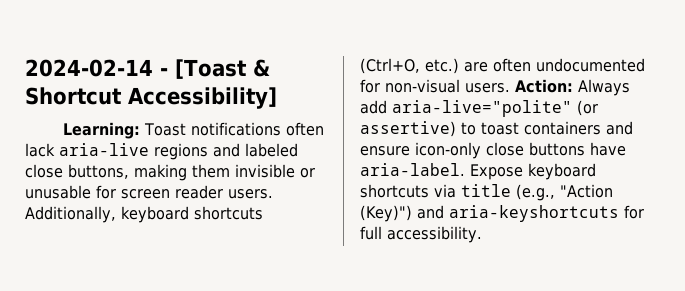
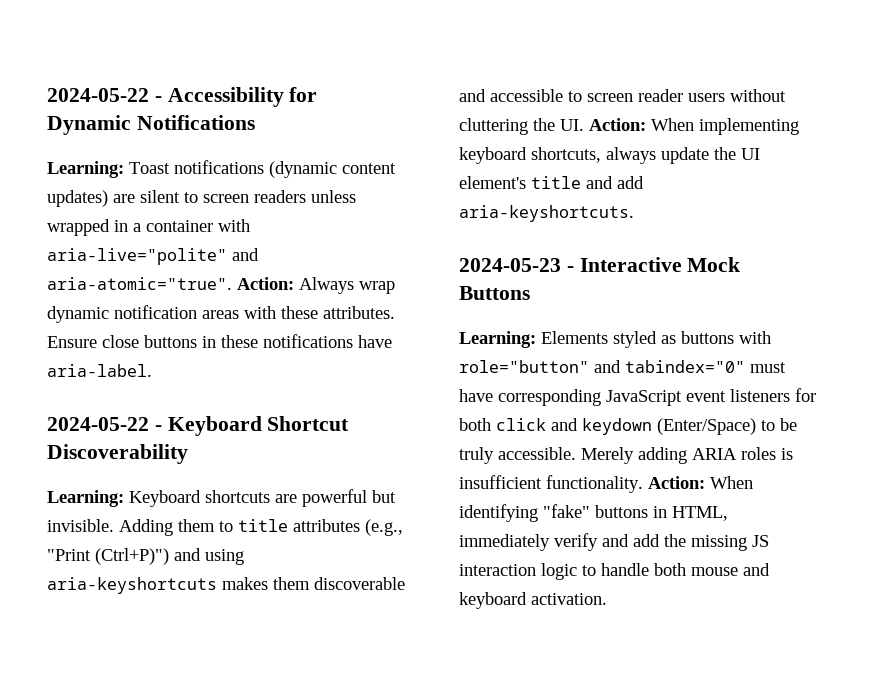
- 2024-02-14 - [Toast & Shortcut Accessibility]
- Learning: Toast notifications often lack aria-live regions and labeled close buttons, making them invisible or unusable for screen reader users. Additionally, keyboard shortcuts (Ctrl+O, etc.) are often undocumented for non-visual users. Action: Always add aria-live="polite" (or assertive) to toast containers and ensure icon-only close buttons have aria-label. Expose keyboard shortcuts via title (e.g., "Action (Key)") and aria-keyshortcuts for full accessibility.
+ 2024-05-22 - Accessibility for Dynamic Notifications
+ Learning: Toast notifications (dynamic content updates) are silent to screen readers unless wrapped in a container with aria-live="polite" and aria-atomic="true". Action: Always wrap dynamic notification areas with these attributes. Ensure close buttons in these notifications have aria-label.
+ 2024-05-22 - Keyboard Shortcut Discoverability
+ Learning: Keyboard shortcuts are powerful but invisible. Adding them to title attributes (e.g., "Print (Ctrl+P)") and using aria-keyshortcuts makes them discoverable and accessible to screen reader users without cluttering the UI. Action: When implementing keyboard shortcuts, always update the UI element's title and add aria-keyshortcuts.
+ 2024-05-23 - Interactive Mock Buttons
+ Learning: Elements styled as buttons with role="button" and tabindex="0" must have corresponding JavaScript event listeners for both click and keydown (Enter/Space) to be truly accessible. Merely adding ARIA roles is insufficient functionality. Action: When identifying "fake" buttons in HTML, immediately verify and add the missing JS interaction logic to handle both mouse and keyboard activation.

